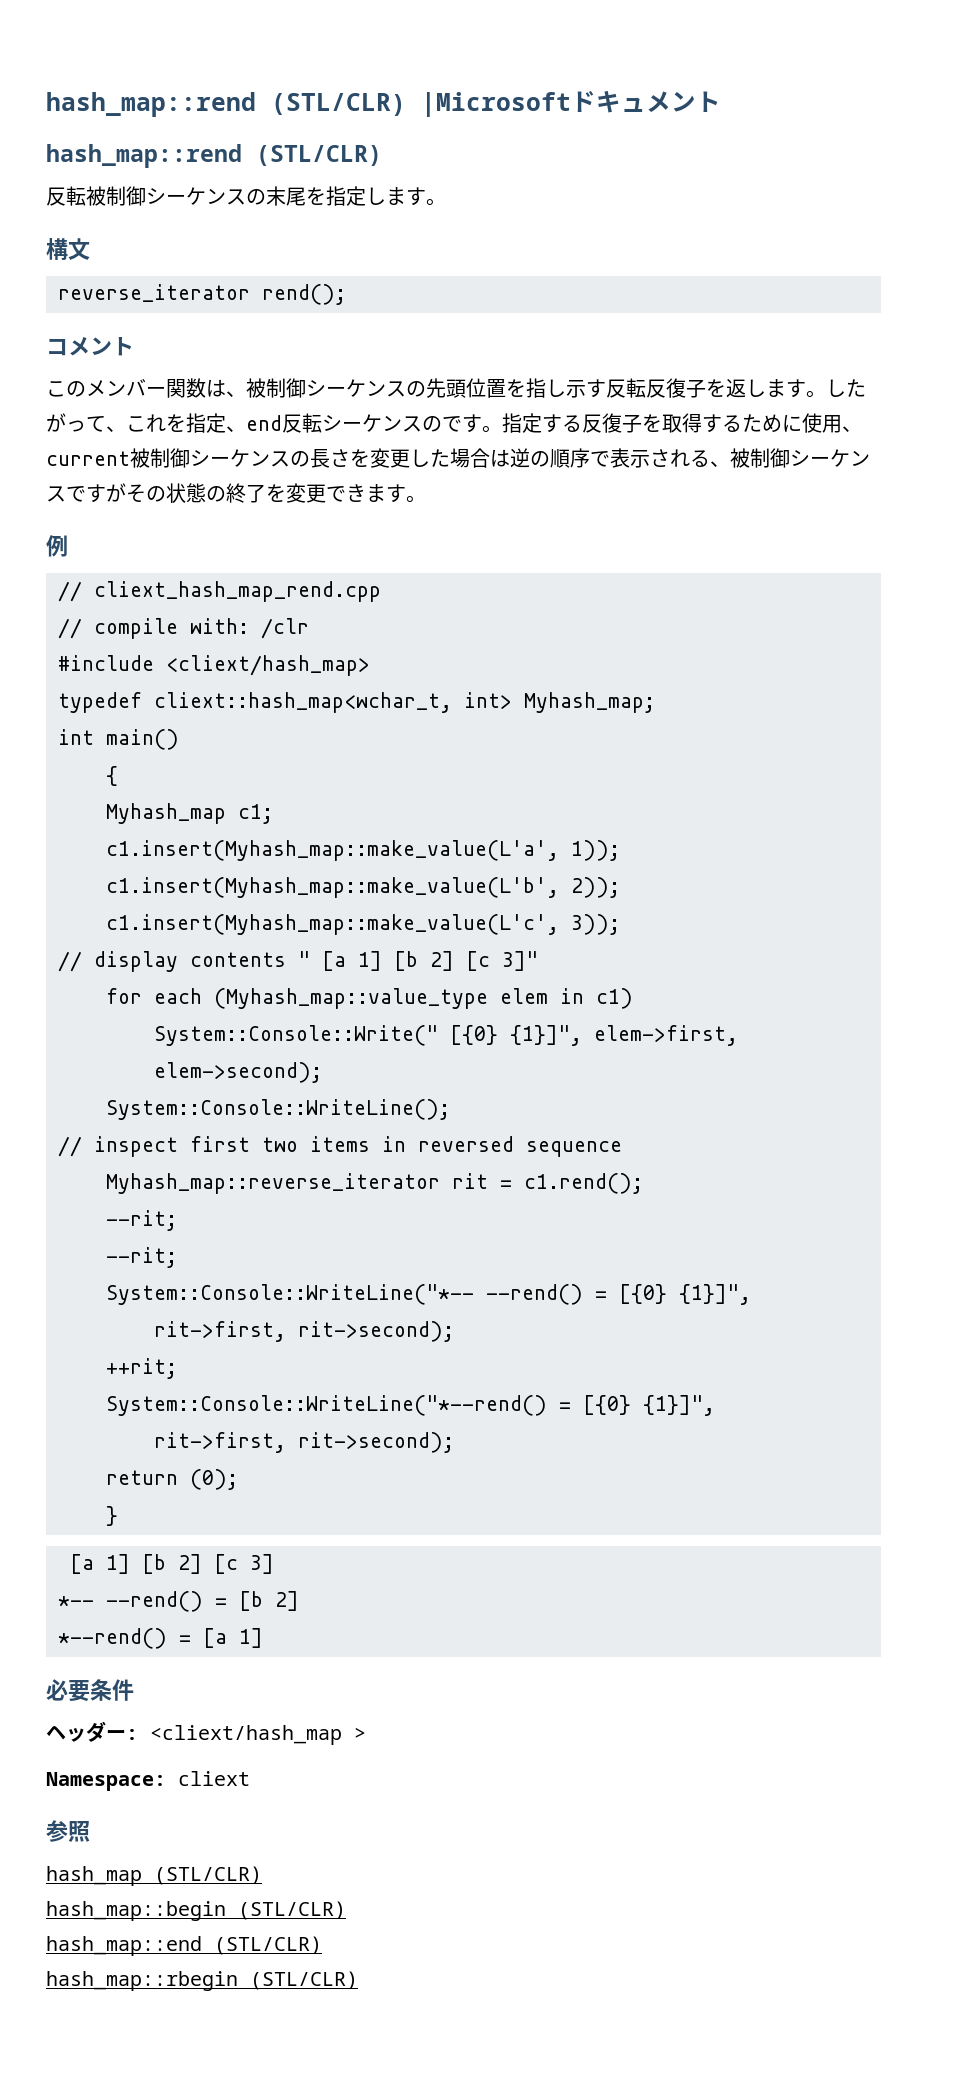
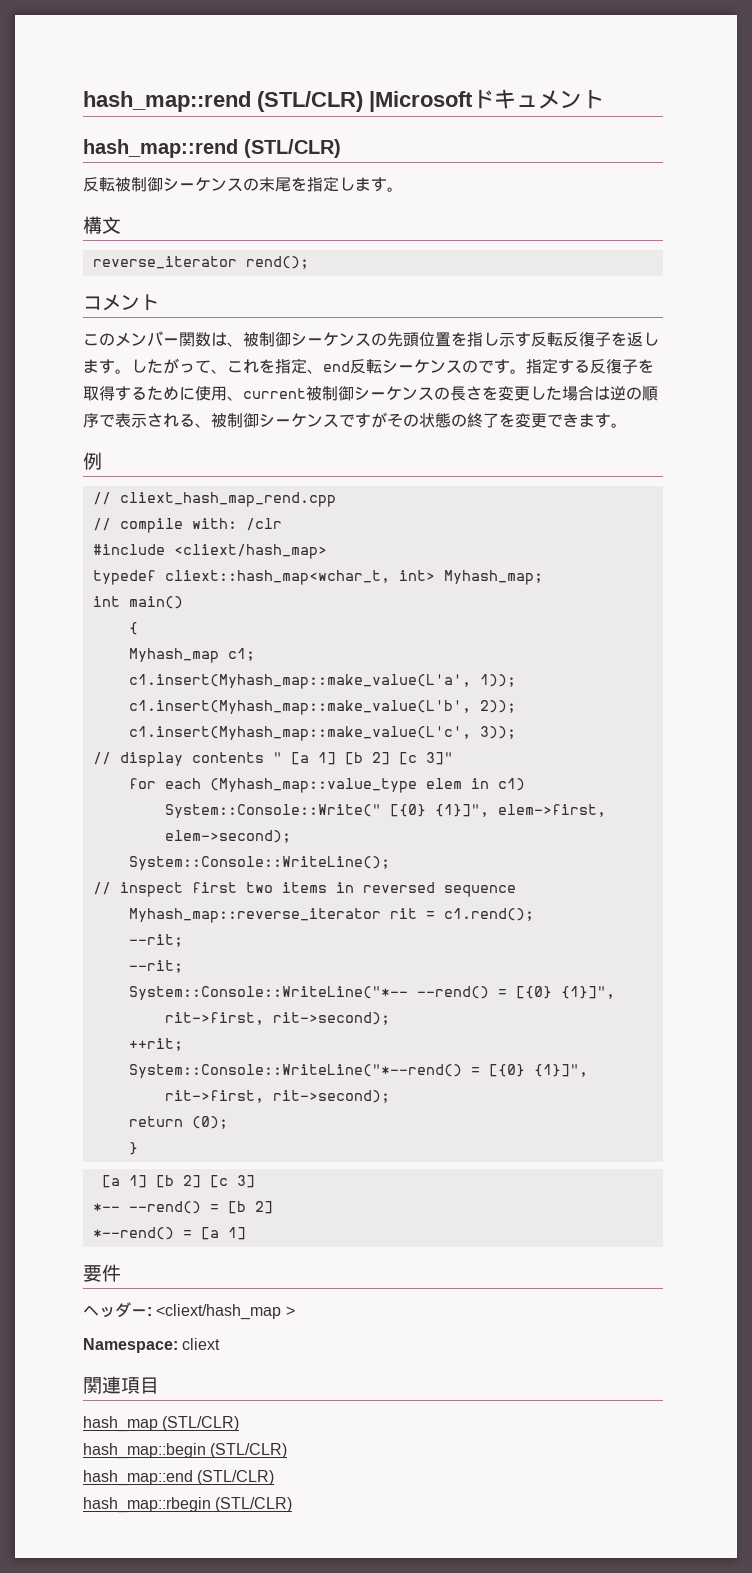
- 必要条件
+ 要件
- 参照
+ 関連項目

